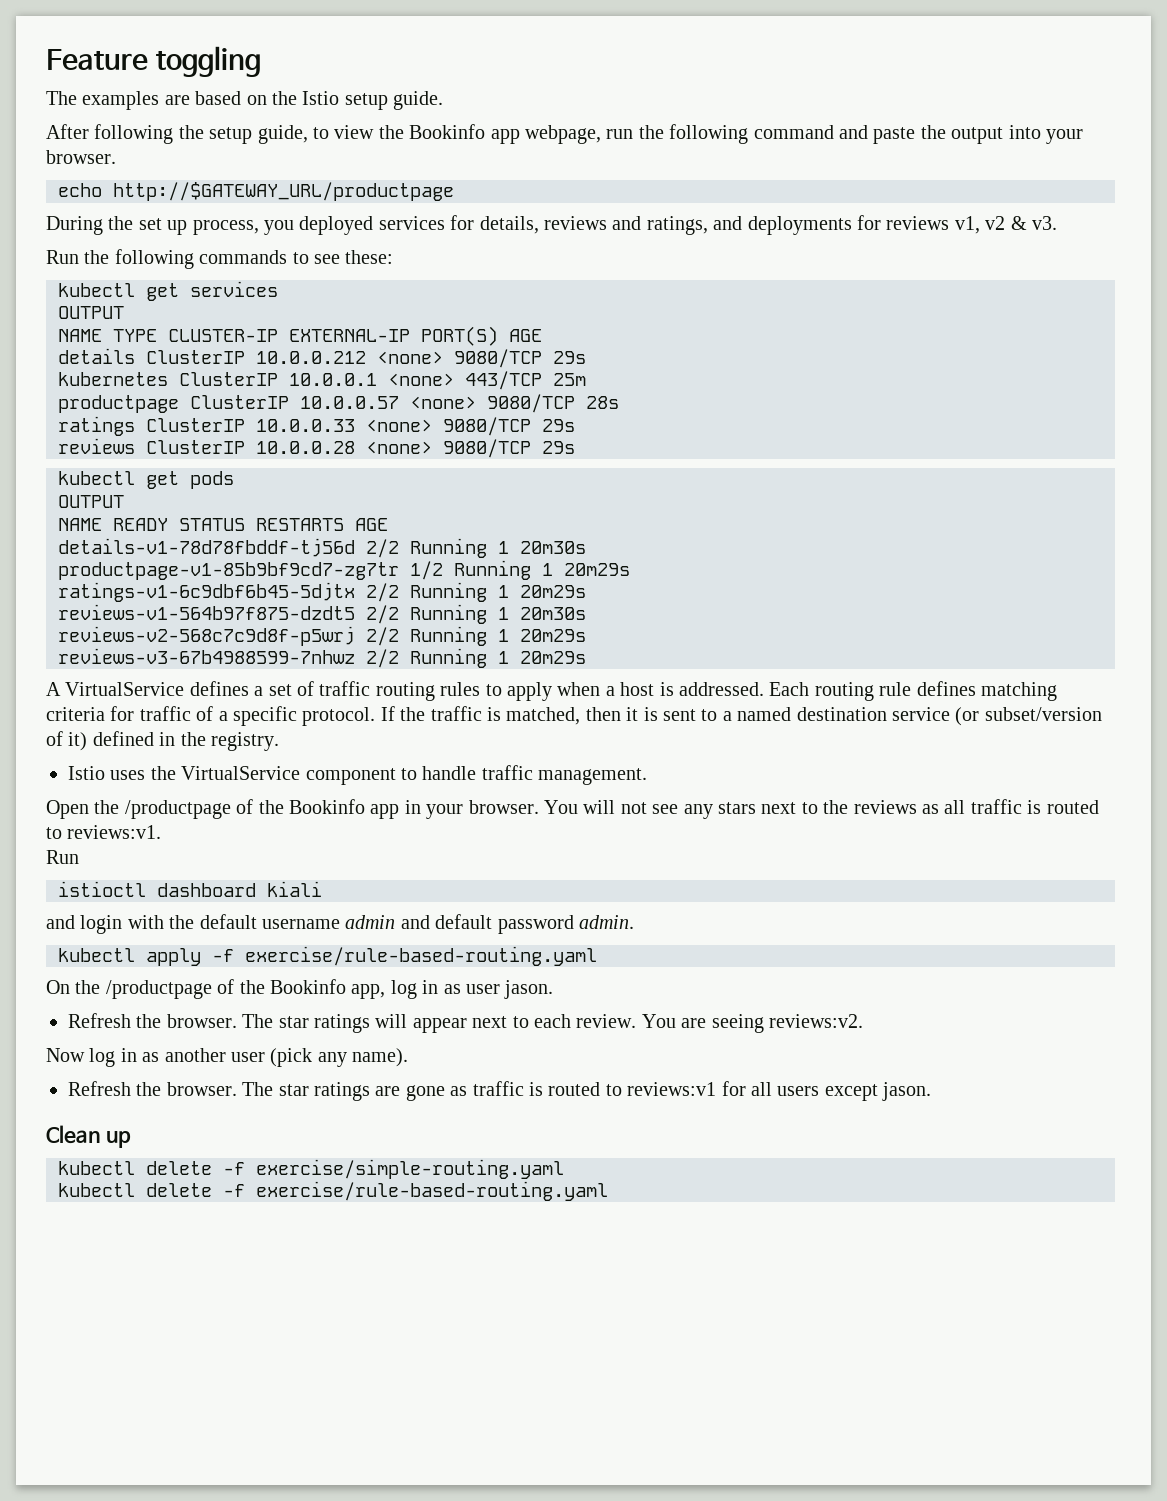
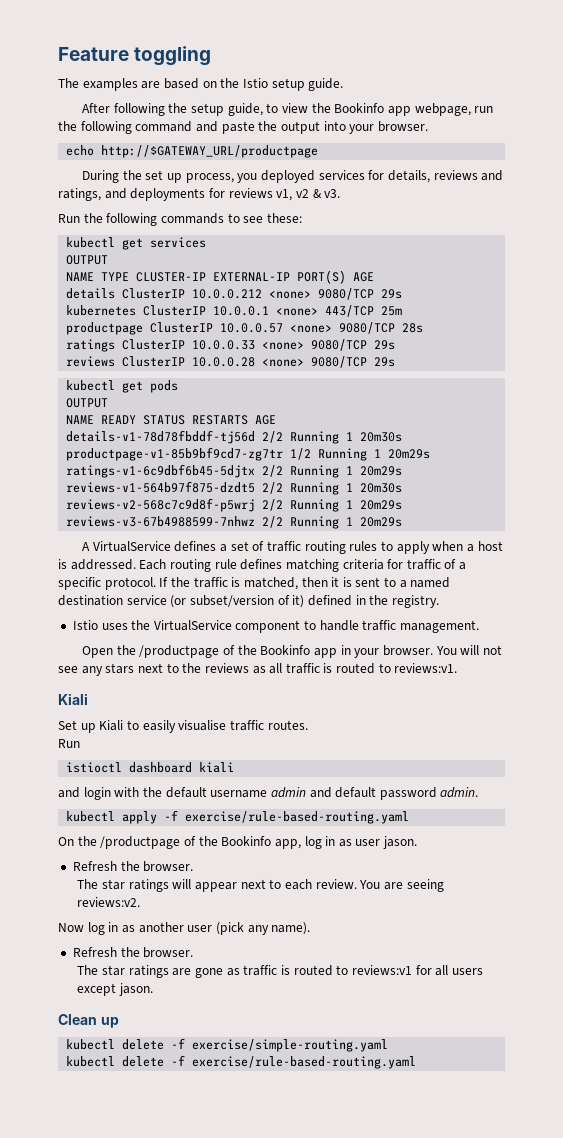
  You will not see any stars next to the reviews as all traffic is routed to reviews:v1.
+ Kiali
+ Set up Kiali to easily visualise traffic routes.
  On the /productpage of the Bookinfo app, log in as user jason.
- Refresh the browser. The star ratings will appear next to each review.
+ Refresh the browser.
+ The star ratings will appear next to each review.
  Now log in as another user (pick any name).
- Refresh the browser. The star ratings are gone as traffic is routed to reviews:v1 for all users except jason.
+ Refresh the browser.
+ The star ratings are gone as traffic is routed to reviews:v1 for all users except jason.

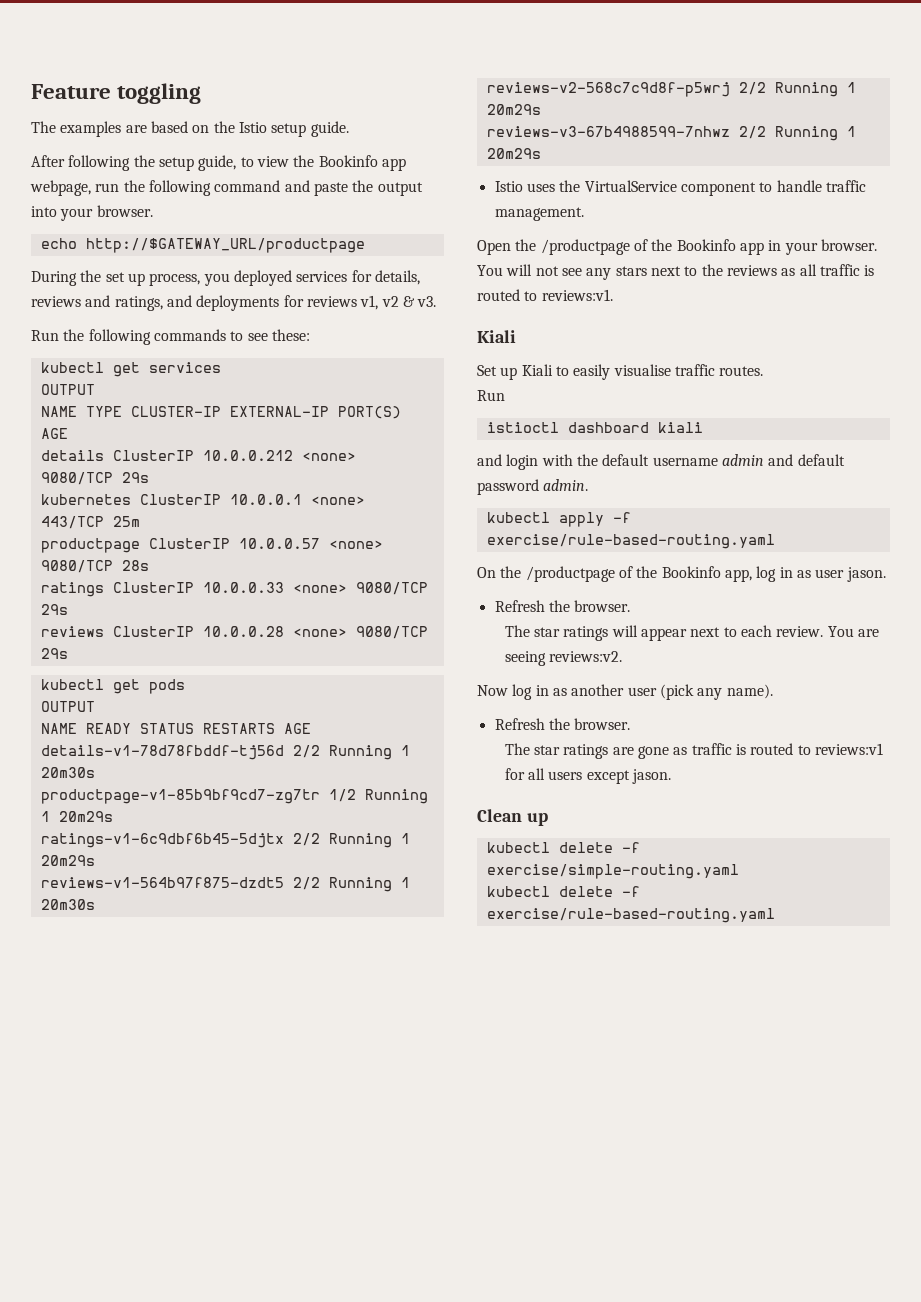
- A VirtualService defines a set of traffic routing rules to apply when a host is addressed. Each routing rule defines matching criteria for traffic of a specific protocol. If the traffic is matched, then it is sent to a named destination service (or subset/version of it) defined in the registry.

